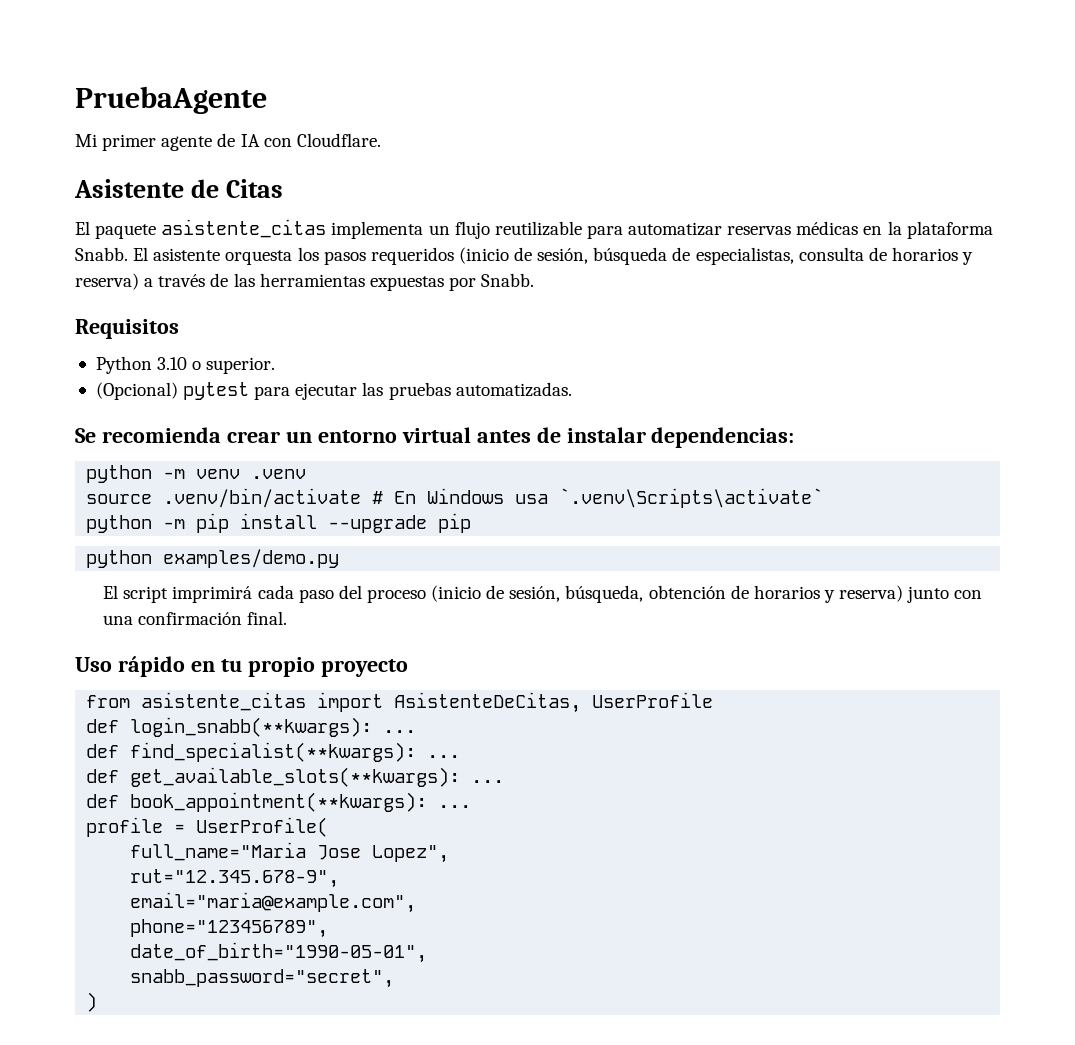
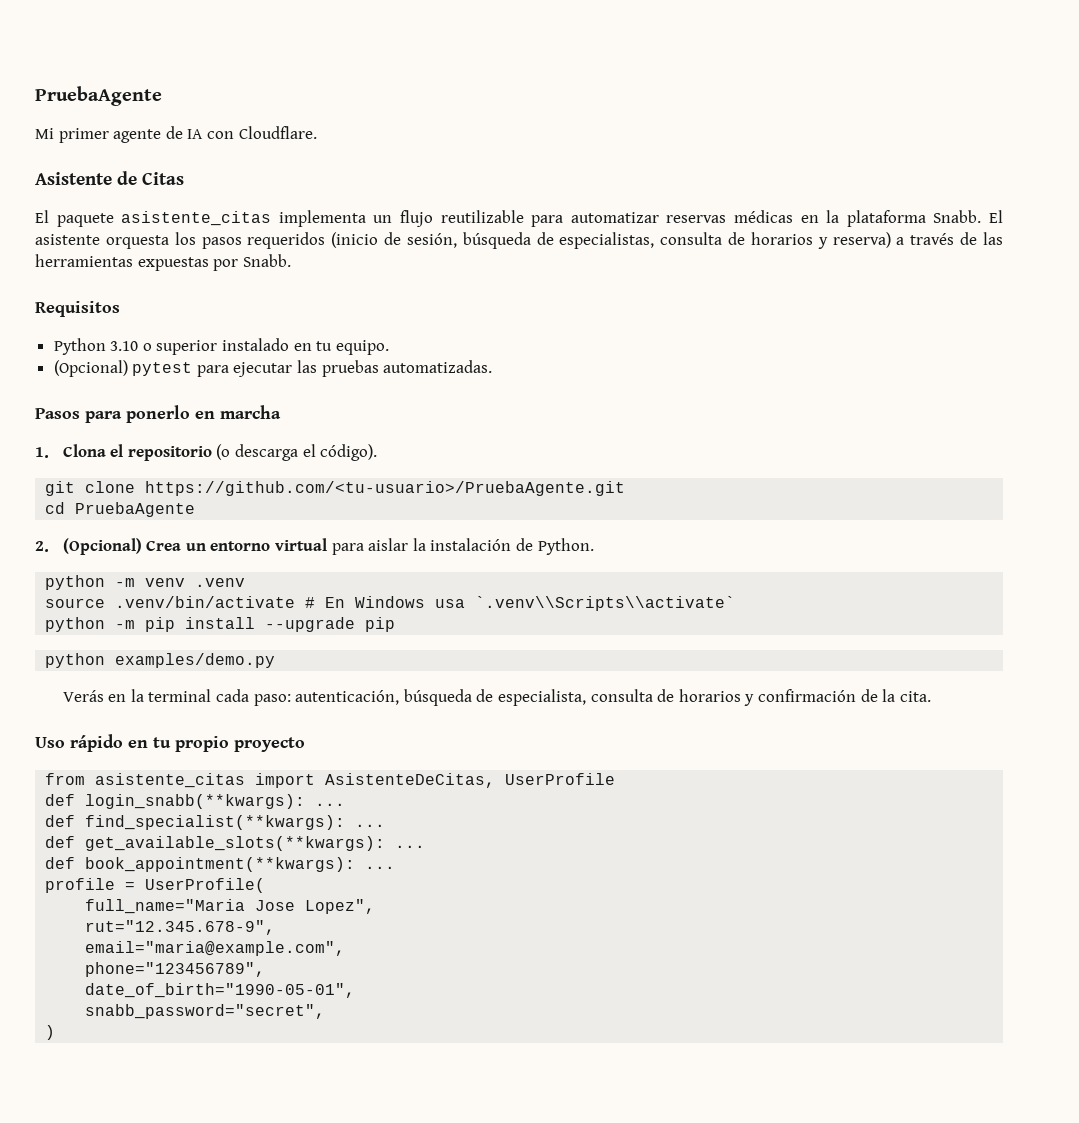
- Python 3.10 o superior.
+ Python 3.10 o superior instalado en tu equipo.
- Se recomienda crear un entorno virtual antes de instalar dependencias:
+ Pasos para ponerlo en marcha
+ 1. Clona el repositorio (o descarga el código).
+ git clone https://github.com/<tu-usuario>/PruebaAgente.git
+ cd PruebaAgente
+ 2. (Opcional) Crea un entorno virtual para aislar la instalación de Python.
- source .venv/bin/activate # En Windows usa `.venv\Scripts\activate`
+ source .venv/bin/activate # En Windows usa `.venv\\Scripts\\activate`
- El script imprimirá cada paso del proceso (inicio de sesión, búsqueda, obtención de horarios y reserva) junto con una confirmación final.
+ Verás en la terminal cada paso: autenticación, búsqueda de especialista, consulta de horarios y confirmación de la cita.

